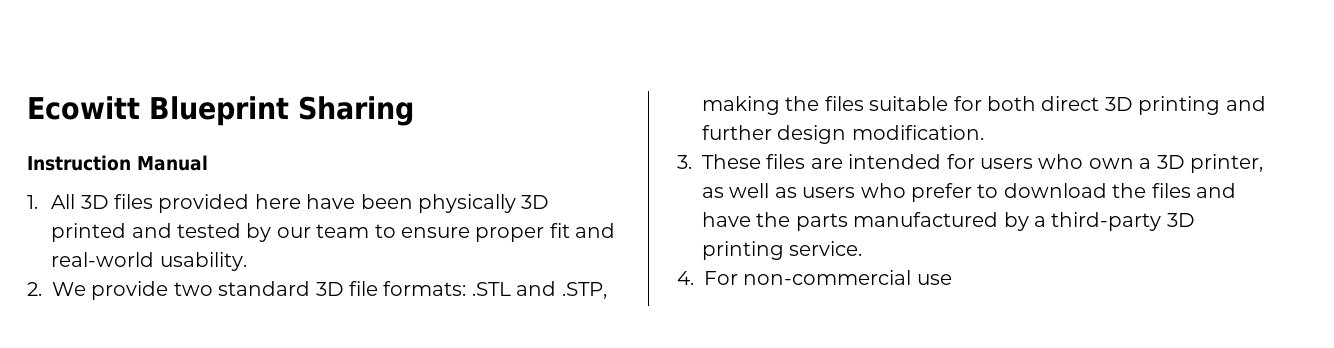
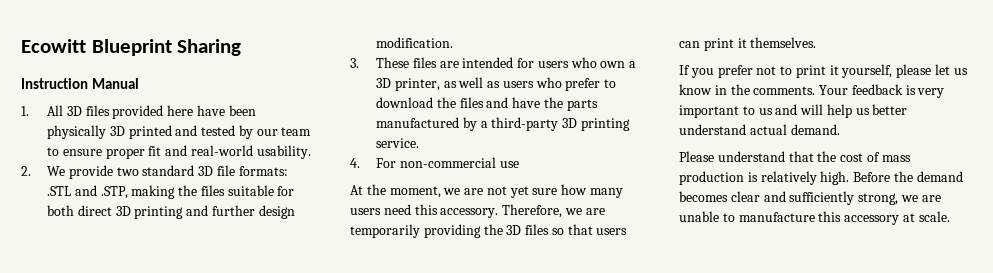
+ At the moment, we are not yet sure how many users need this accessory. Therefore, we are temporarily providing the 3D files so that users can print it themselves.
+ If you prefer not to print it yourself, please let us know in the comments. Your feedback is very important to us and will help us better understand actual demand.
+ Please understand that the cost of mass production is relatively high. Before the demand becomes clear and sufficiently strong, we are unable to manufacture this accessory at scale.

